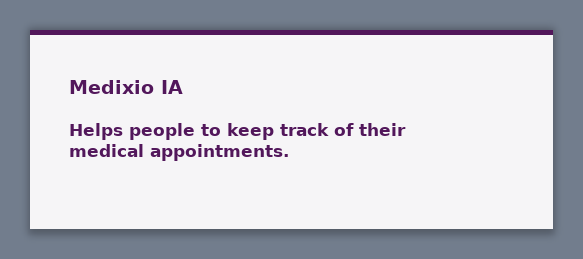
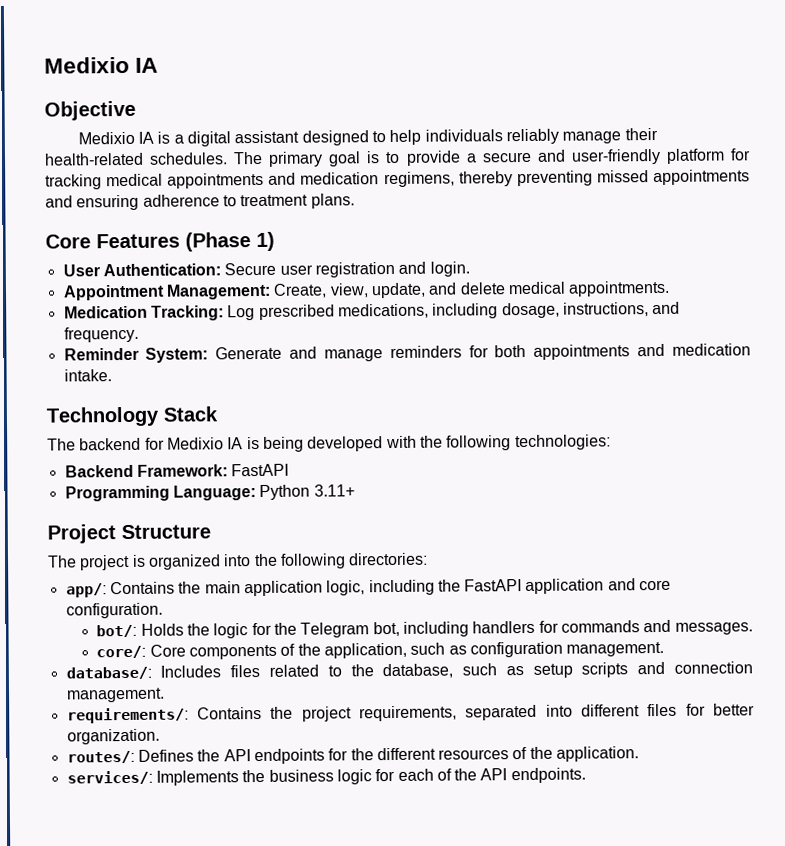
- Helps people to keep track of their medical appointments.
+ Objective
+ Medixio IA is a digital assistant designed to help individuals reliably manage their health-related schedules. The primary goal is to provide a secure and user-friendly platform for tracking medical appointments and medication regimens, thereby preventing missed appointments and ensuring adherence to treatment plans.
+ Core Features (Phase 1)
+ User Authentication: Secure user registration and login.
+ Appointment Management: Create, view, update, and delete medical appointments.
+ Medication Tracking: Log prescribed medications, including dosage, instructions, and frequency.
+ Reminder System: Generate and manage reminders for both appointments and medication intake.
+ Technology Stack
+ The backend for Medixio IA is being developed with the following technologies:
+ Backend Framework: FastAPI
+ Programming Language: Python 3.11+
+ Project Structure
+ The project is organized into the following directories:
+ app/: Contains the main application logic, including the FastAPI application and core configuration.
+ bot/: Holds the logic for the Telegram bot, including handlers for commands and messages.
+ core/: Core components of the application, such as configuration management.
+ database/: Includes files related to the database, such as setup scripts and connection management.
+ requirements/: Contains the project requirements, separated into different files for better organization.
+ routes/: Defines the API endpoints for the different resources of the application.
+ services/: Implements the business logic for each of the API endpoints.

